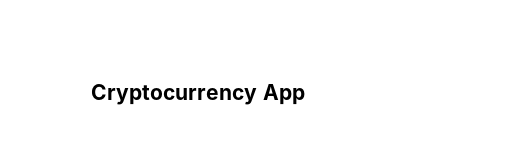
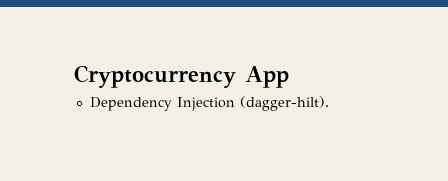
+ Dependency Injection (dagger-hilt).

